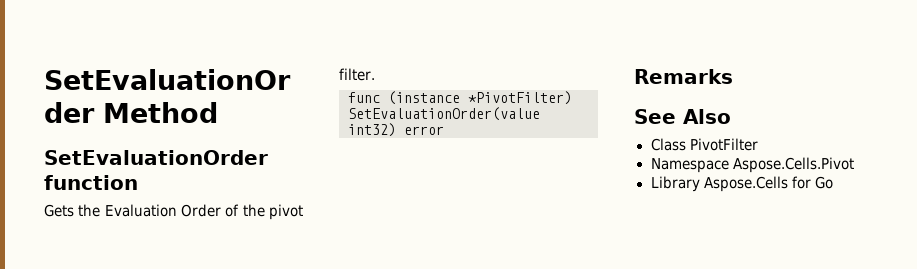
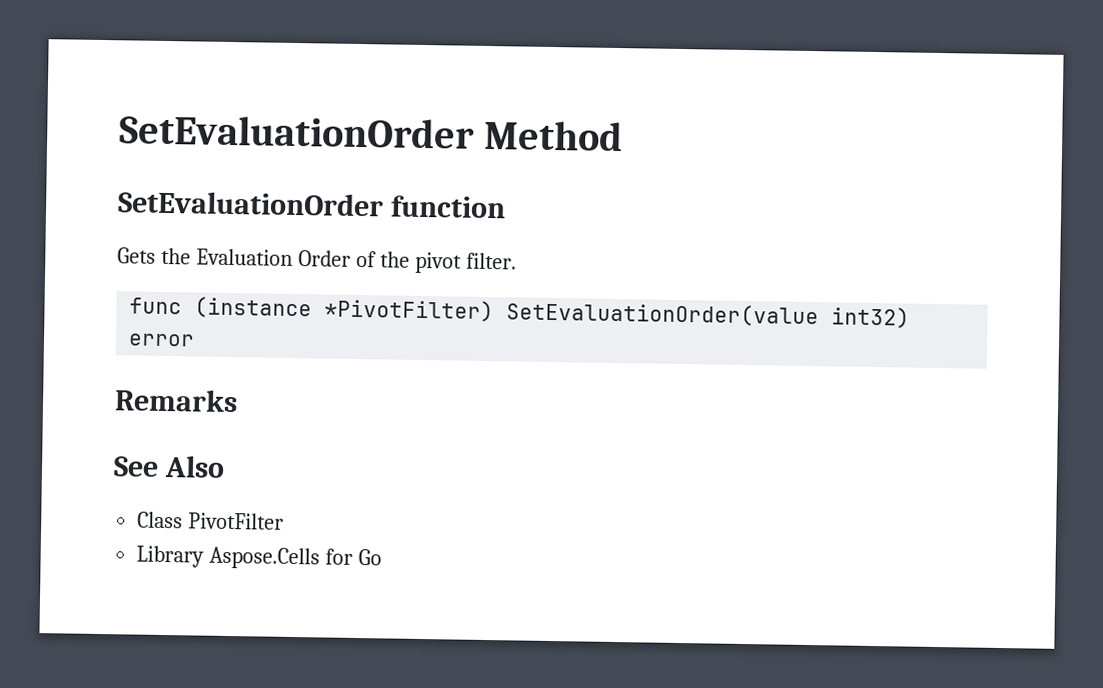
- Namespace Aspose.Cells.Pivot

